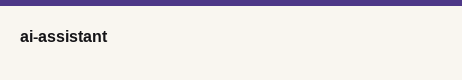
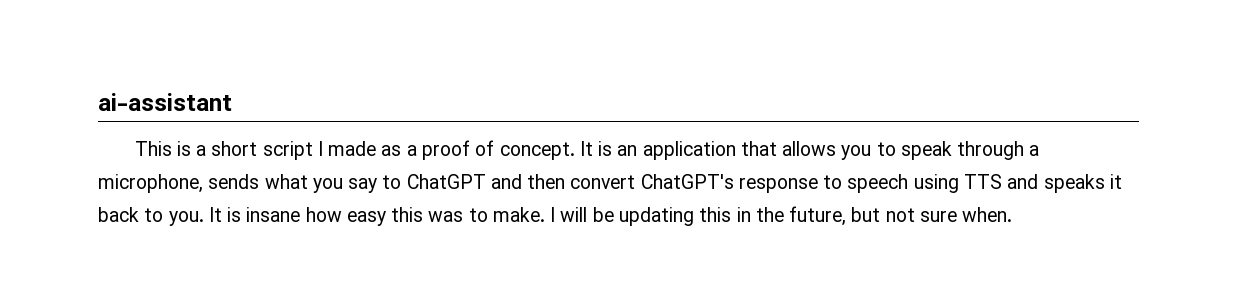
+ This is a short script I made as a proof of concept. It is an application that allows you to speak through a microphone, sends what you say to ChatGPT and then convert ChatGPT's response to speech using TTS and speaks it back to you. It is insane how easy this was to make. I will be updating this in the future, but not sure when.

